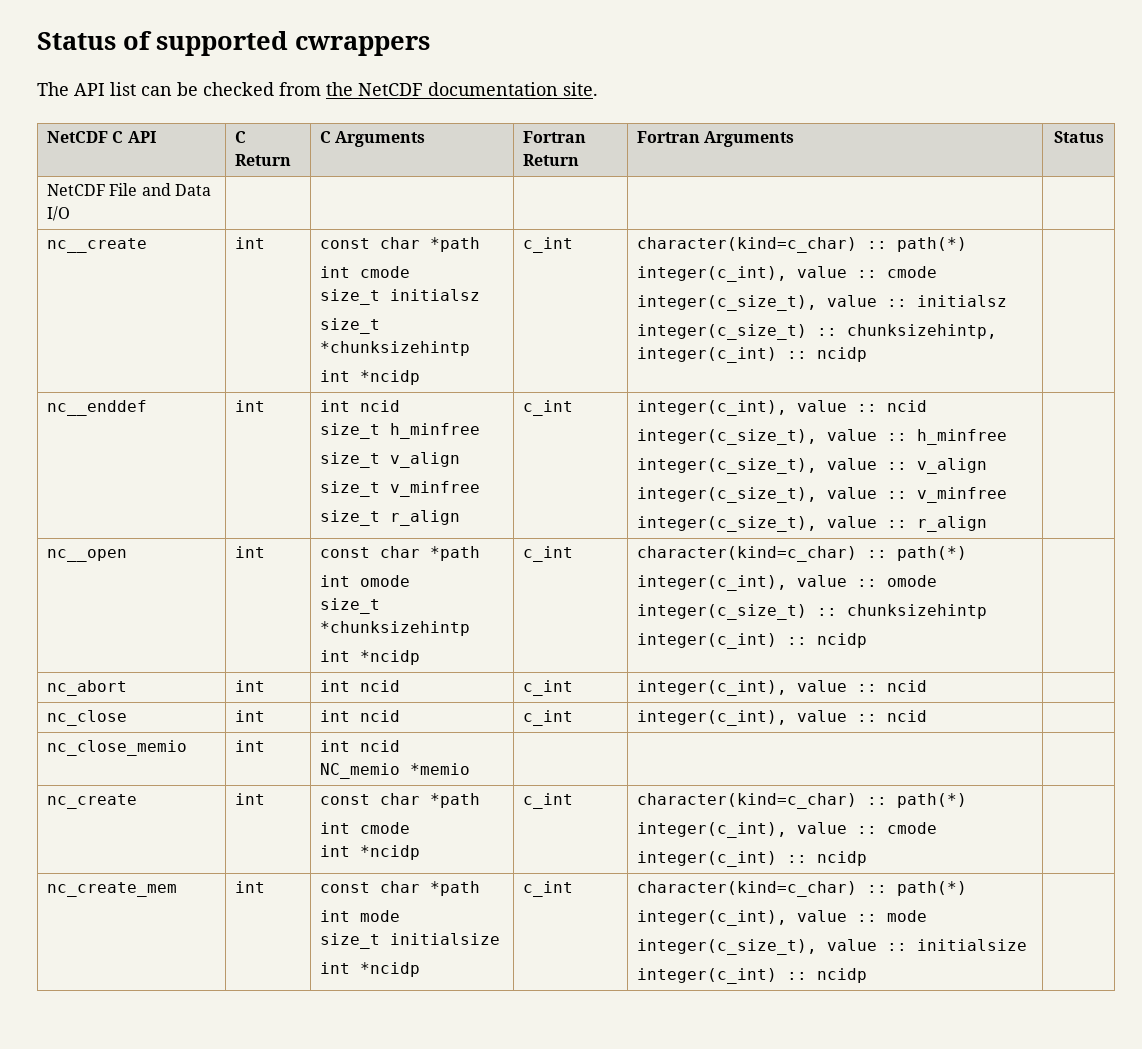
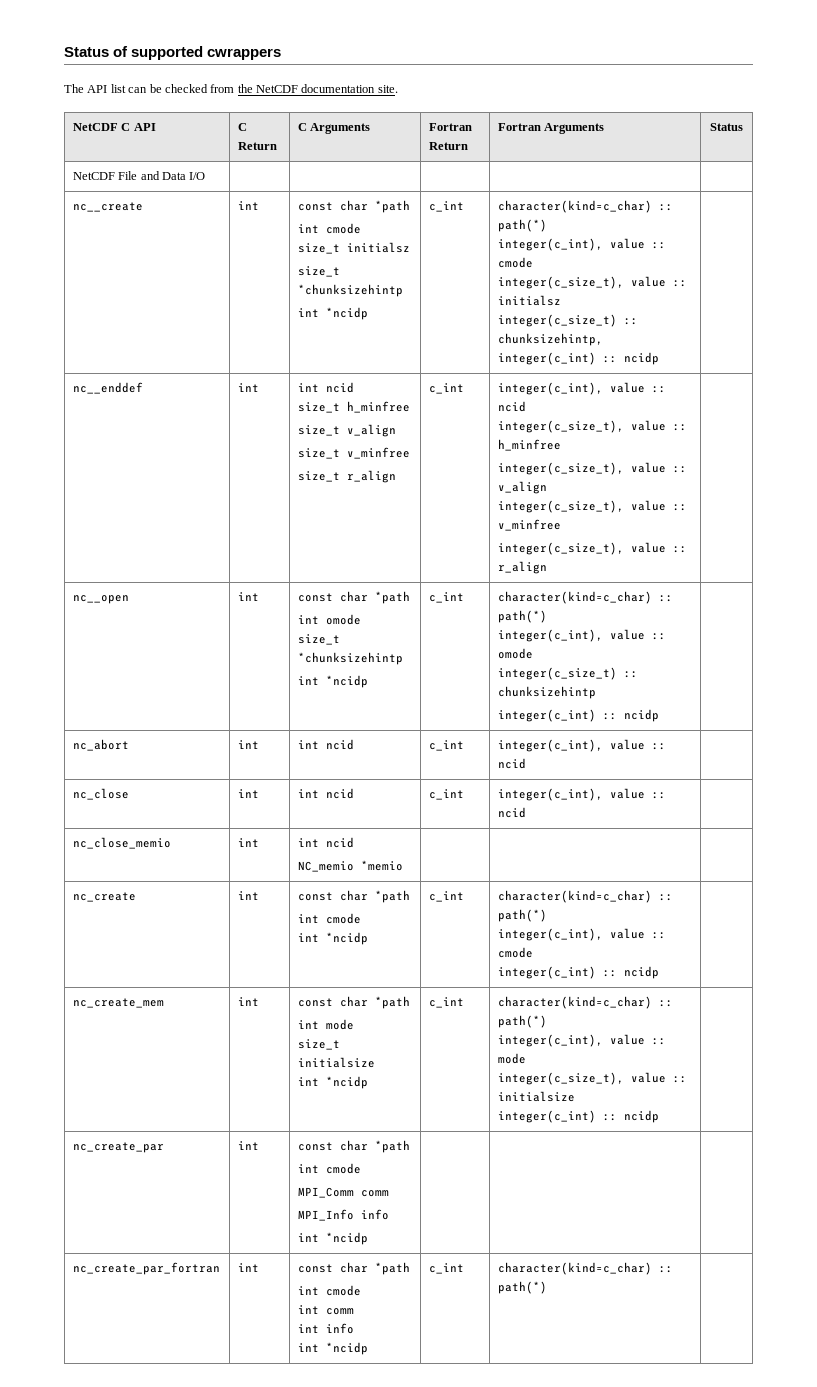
+ nc_create_par | int | const char *path
+ int cmode
+ MPI_Comm comm
+ MPI_Info info
+ int *ncidp | | |
+ nc_create_par_fortran | int | const char *path
+ int cmode
+ int comm
+ int info
+ int *ncidp | c_int | character(kind=c_char) :: path(*) |

